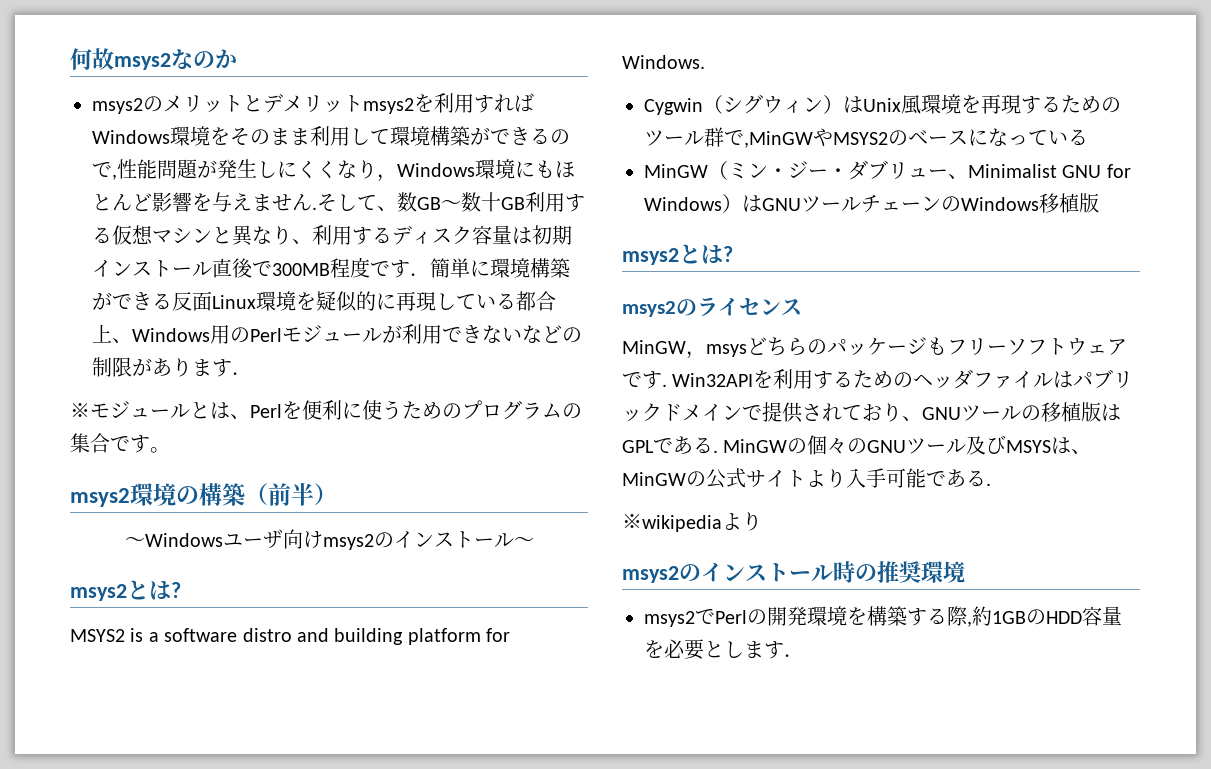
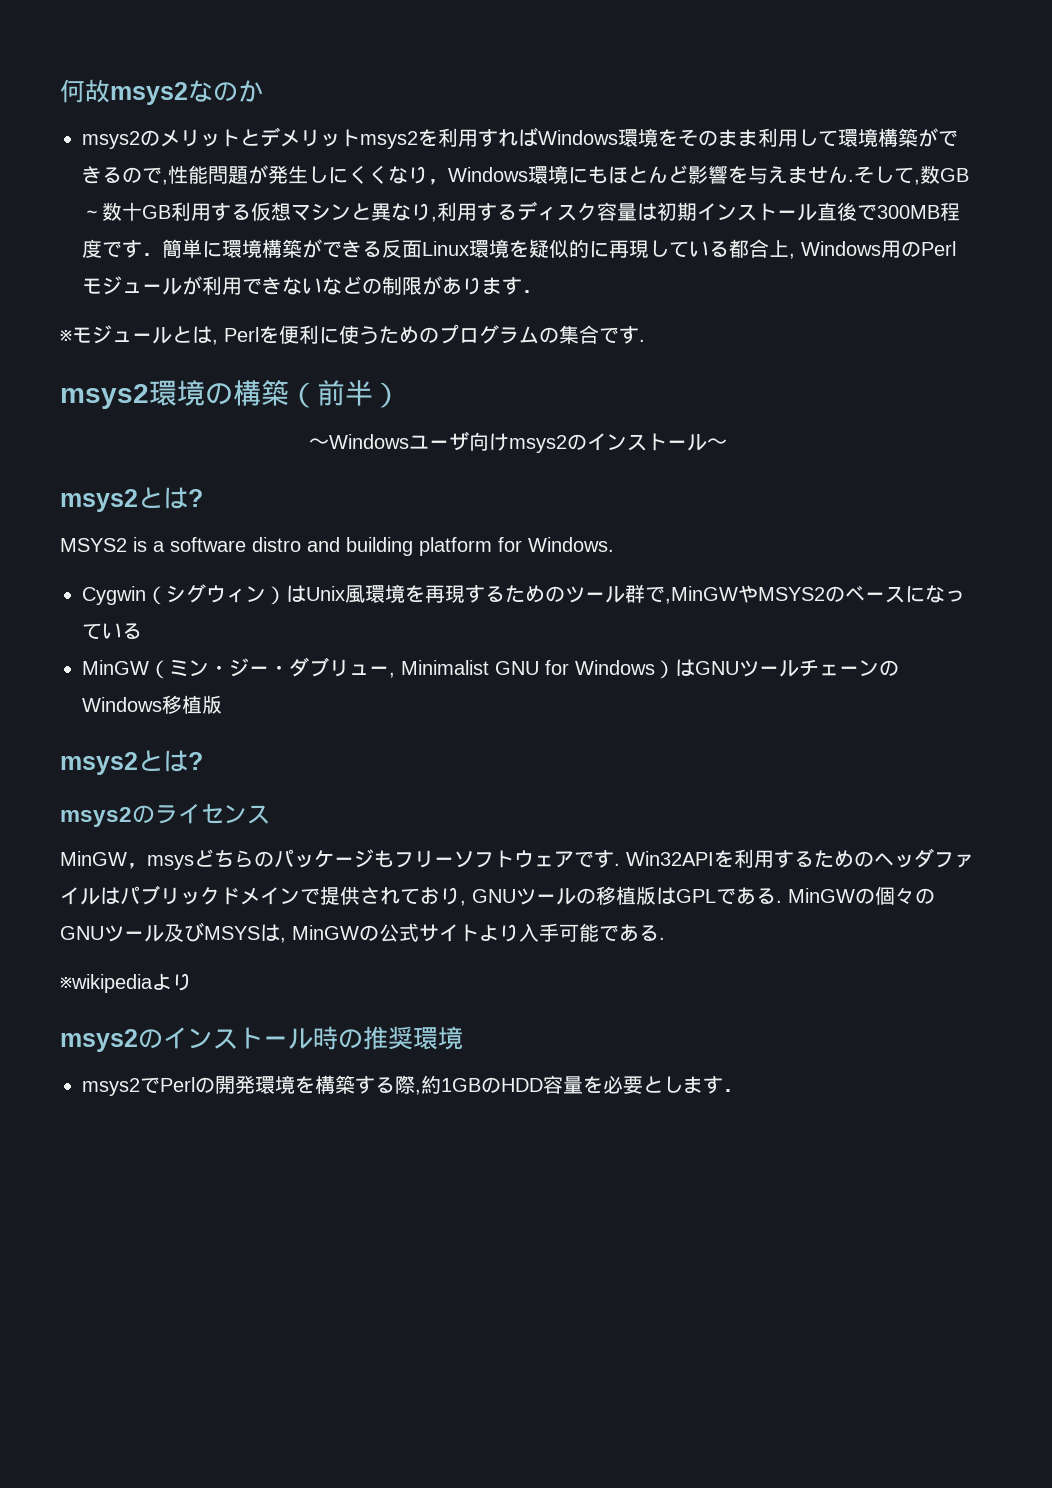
- そして、数GB～数十GB利用する仮想マシンと異なり、利用するディスク容量は初期インストール直後で300MB程度です．簡単に環境構築ができる反面Linux環境を疑似的に再現している都合上、Windows用のPerlモジュールが利用できないなどの制限があります．
+ そして,数GB～数十GB利用する仮想マシンと異なり,利用するディスク容量は初期インストール直後で300MB程度です．簡単に環境構築ができる反面Linux環境を疑似的に再現している都合上, Windows用のPerlモジュールが利用できないなどの制限があります．
- ※モジュールとは、Perlを便利に使うためのプログラムの集合です。
+ ※モジュールとは, Perlを便利に使うためのプログラムの集合です.
- MinGW（ミン・ジー・ダブリュー、Minimalist GNU for Windows）はGNUツールチェーンのWindows移植版
+ MinGW（ミン・ジー・ダブリュー, Minimalist GNU for Windows）はGNUツールチェーンのWindows移植版
- Win32APIを利用するためのヘッダファイルはパブリックドメインで提供されており、GNUツールの移植版はGPLである.
+ Win32APIを利用するためのヘッダファイルはパブリックドメインで提供されており, GNUツールの移植版はGPLである.
- MinGWの個々のGNUツール及びMSYSは、MinGWの公式サイトより入手可能である.
+ MinGWの個々のGNUツール及びMSYSは, MinGWの公式サイトより入手可能である.

